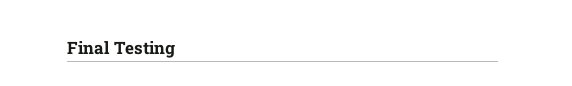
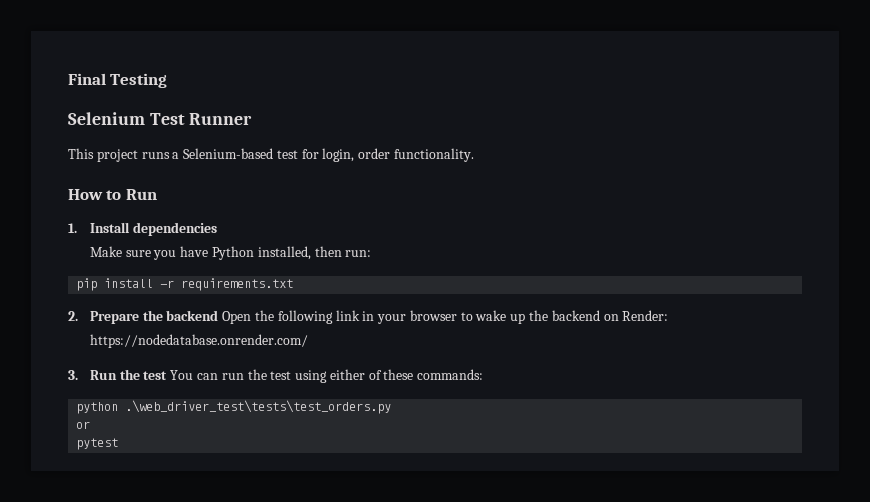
+ Selenium Test Runner
+ This project runs a Selenium-based test for login, order functionality.
+ How to Run
+ 1. Install dependencies
+ Make sure you have Python installed, then run:
+ pip install -r requirements.txt
+ 2. Prepare the backend Open the following link in your browser to wake up the backend on Render: https://nodedatabase.onrender.com/
+ 3. Run the test You can run the test using either of these commands:
+ python .\web_driver_test\tests\test_orders.py
+ or
+ pytest

